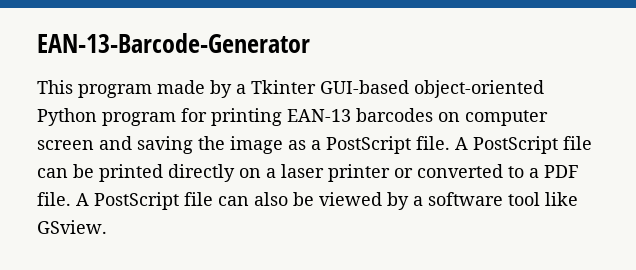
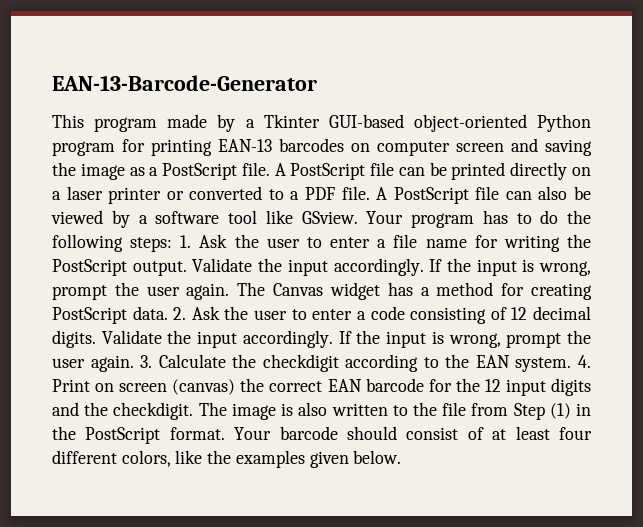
+ Your program has to do the following steps: 1. Ask the user to enter a file name for writing the PostScript output. Validate the input accordingly. If the input is wrong, prompt the user again. The Canvas widget has a method for creating PostScript data. 2. Ask the user to enter a code consisting of 12 decimal digits. Validate the input accordingly. If the input is wrong, prompt the user again. 3. Calculate the checkdigit according to the EAN system. 4. Print on screen (canvas) the correct EAN barcode for the 12 input digits and the checkdigit. The image is also written to the file from Step (1) in the PostScript format. Your barcode should consist of at least four different colors, like the examples given below.

